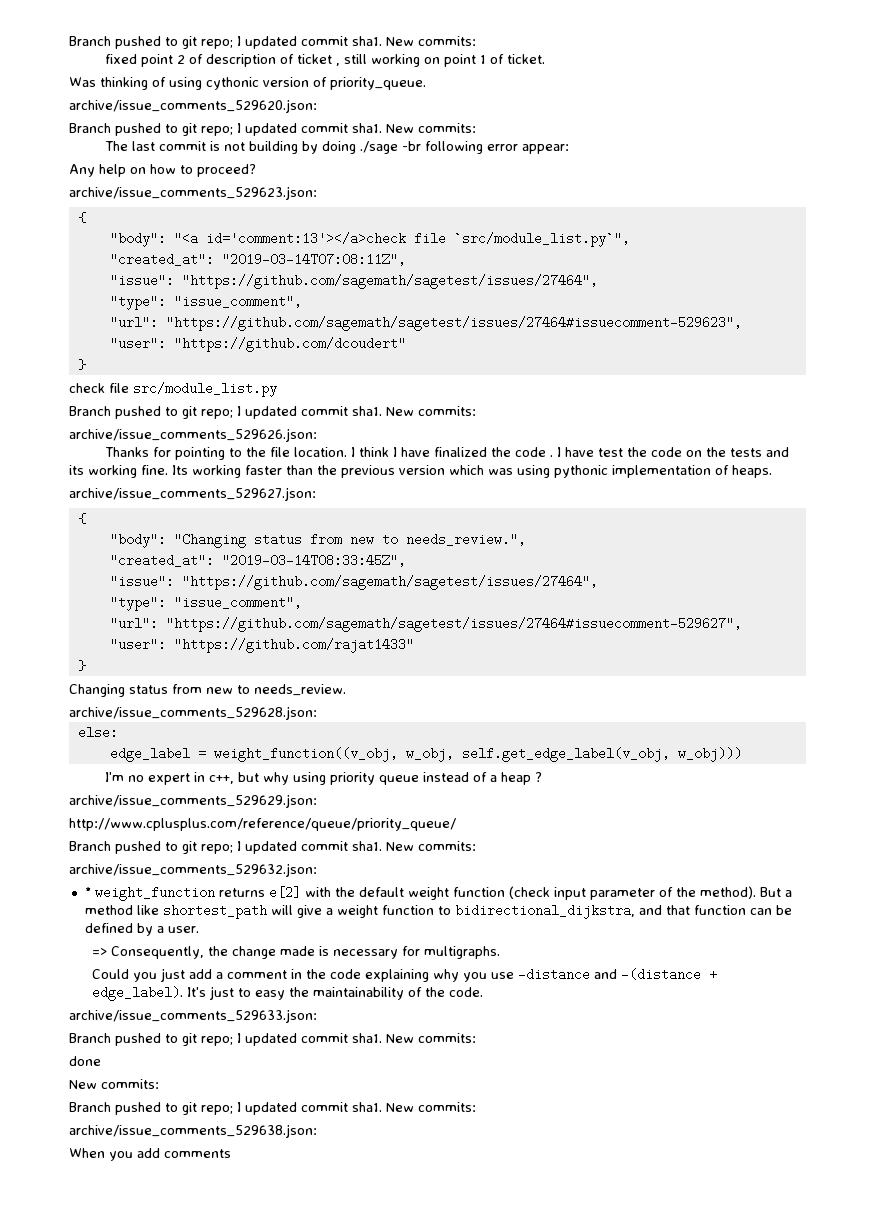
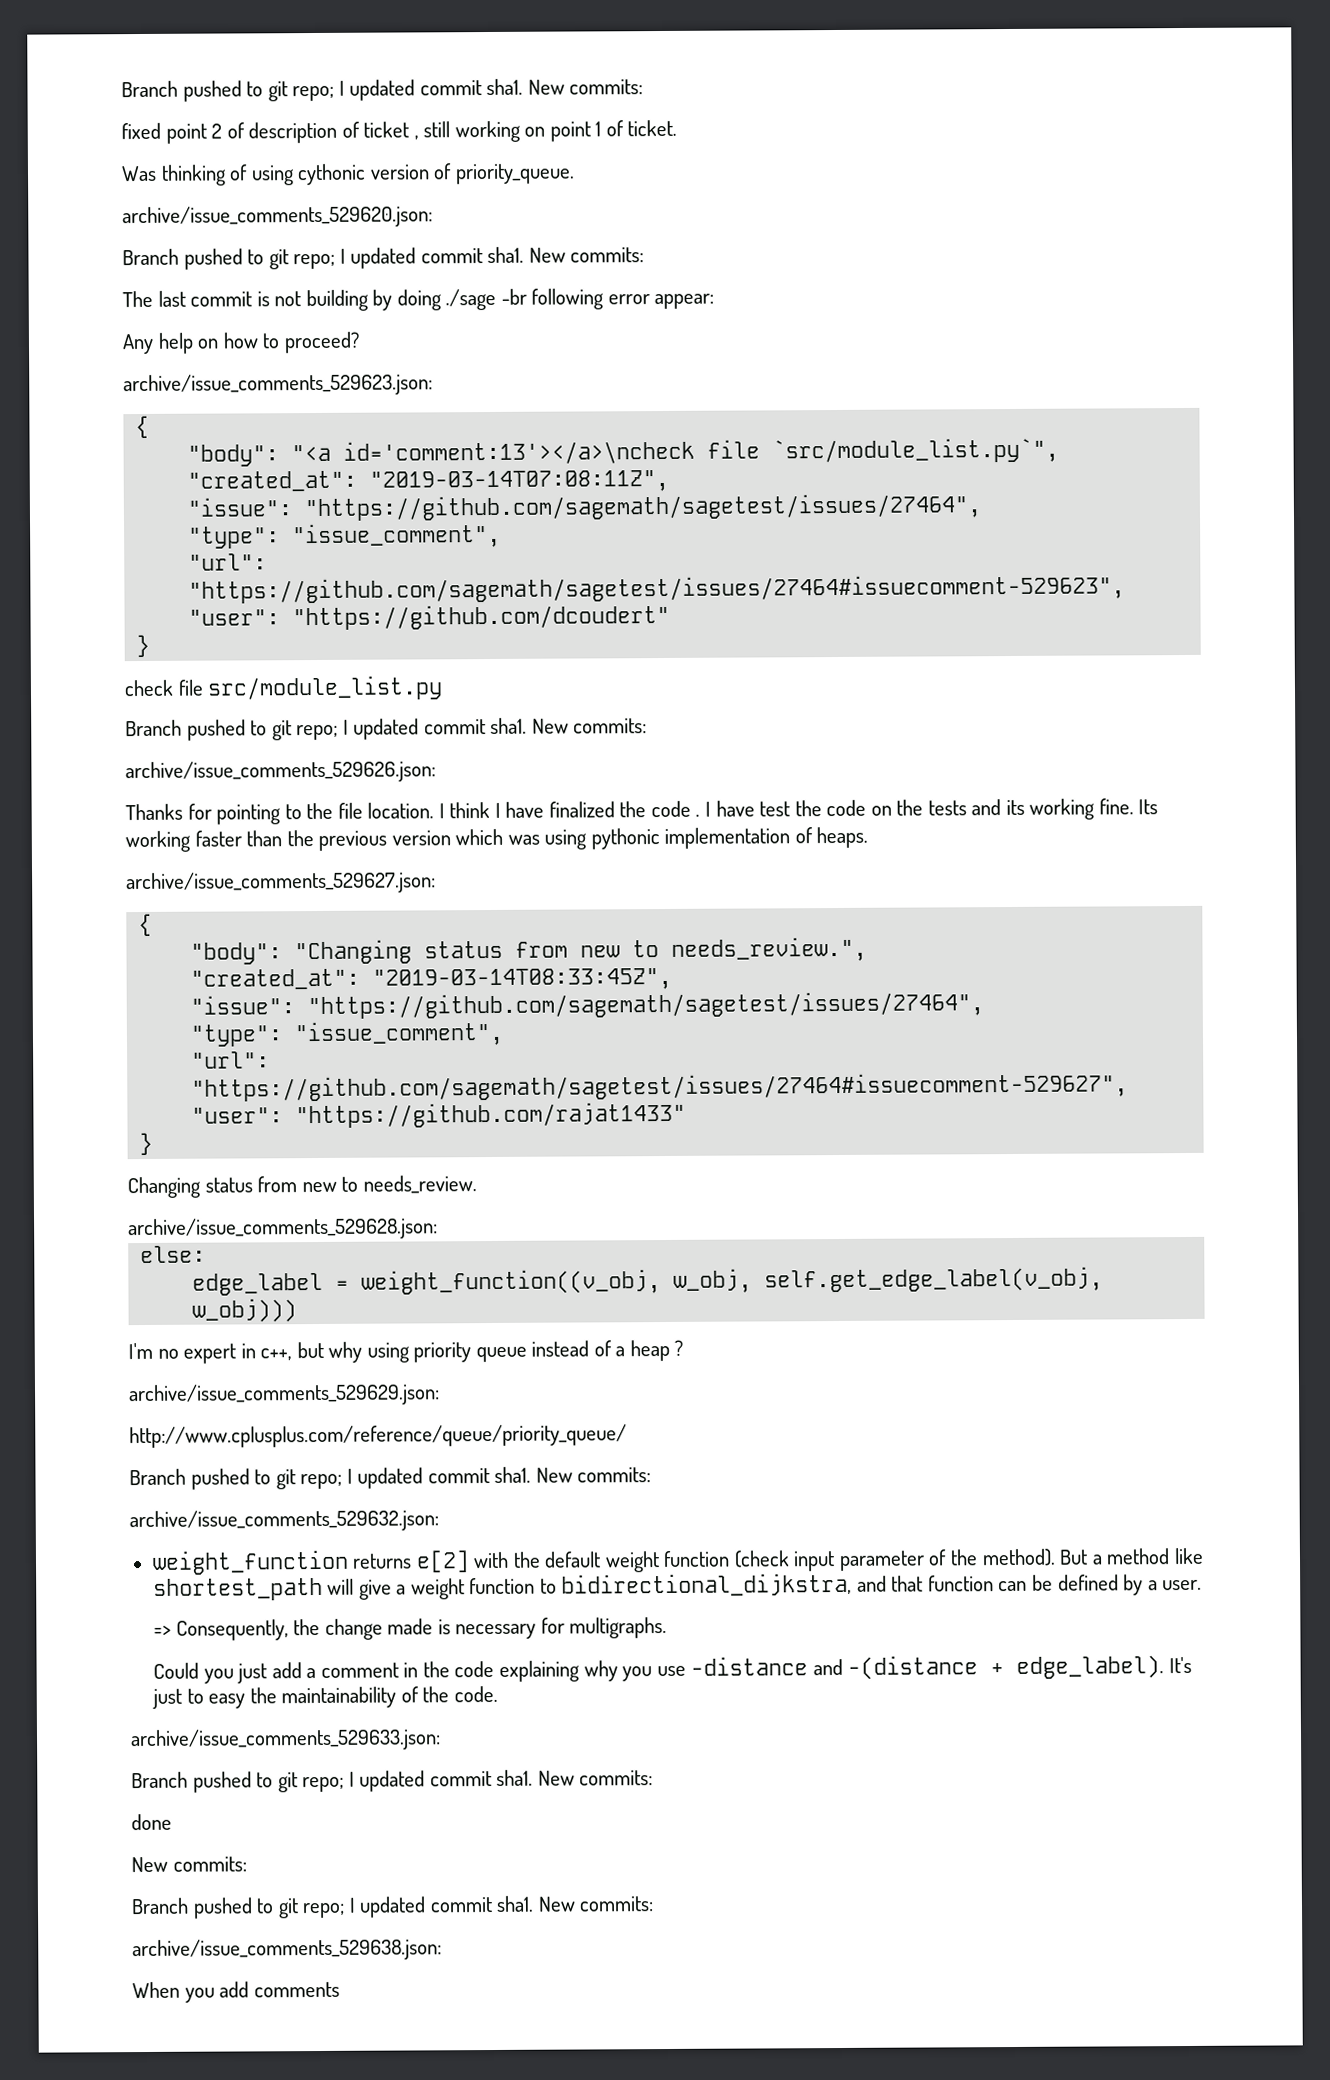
- "body": "<a id='comment:13'></a>check file `src/module_list.py`",
+ "body": "<a id='comment:13'></a>\ncheck file `src/module_list.py`",
- * weight_function returns e[2] with the default weight function (check input parameter of the method).
+ weight_function returns e[2] with the default weight function (check input parameter of the method).

